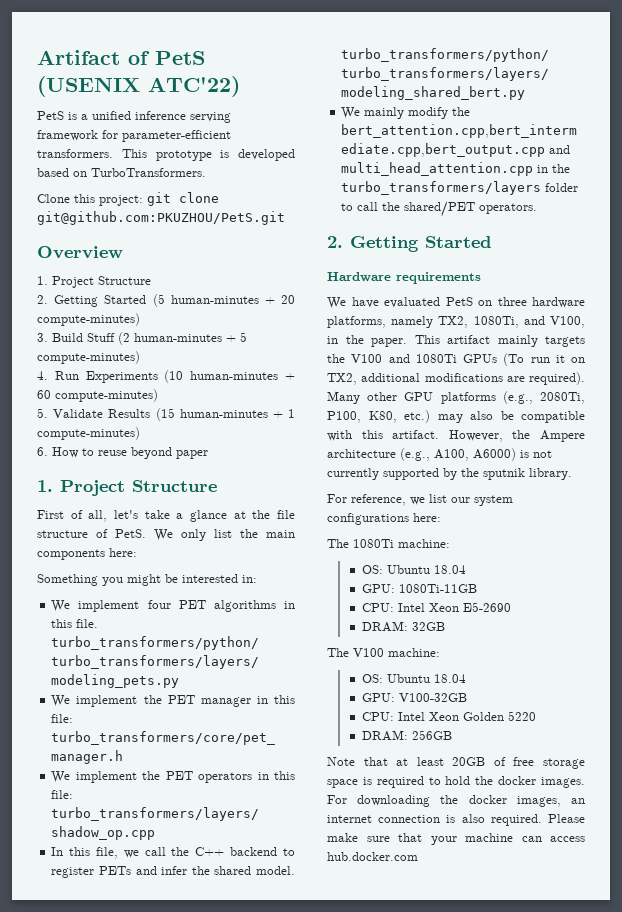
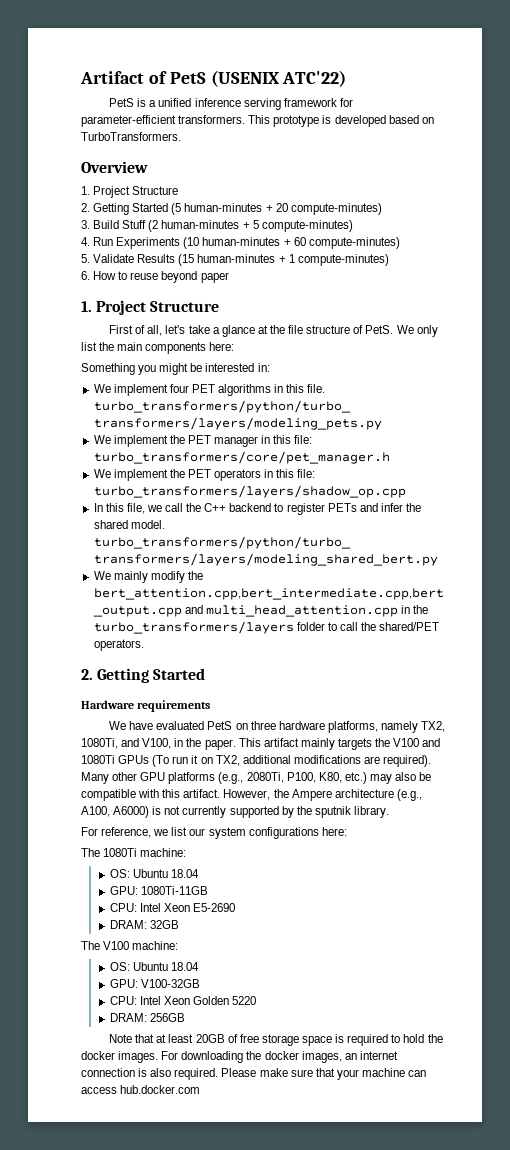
- Clone this project: git clone git@github.com:PKUZHOU/PetS.git

